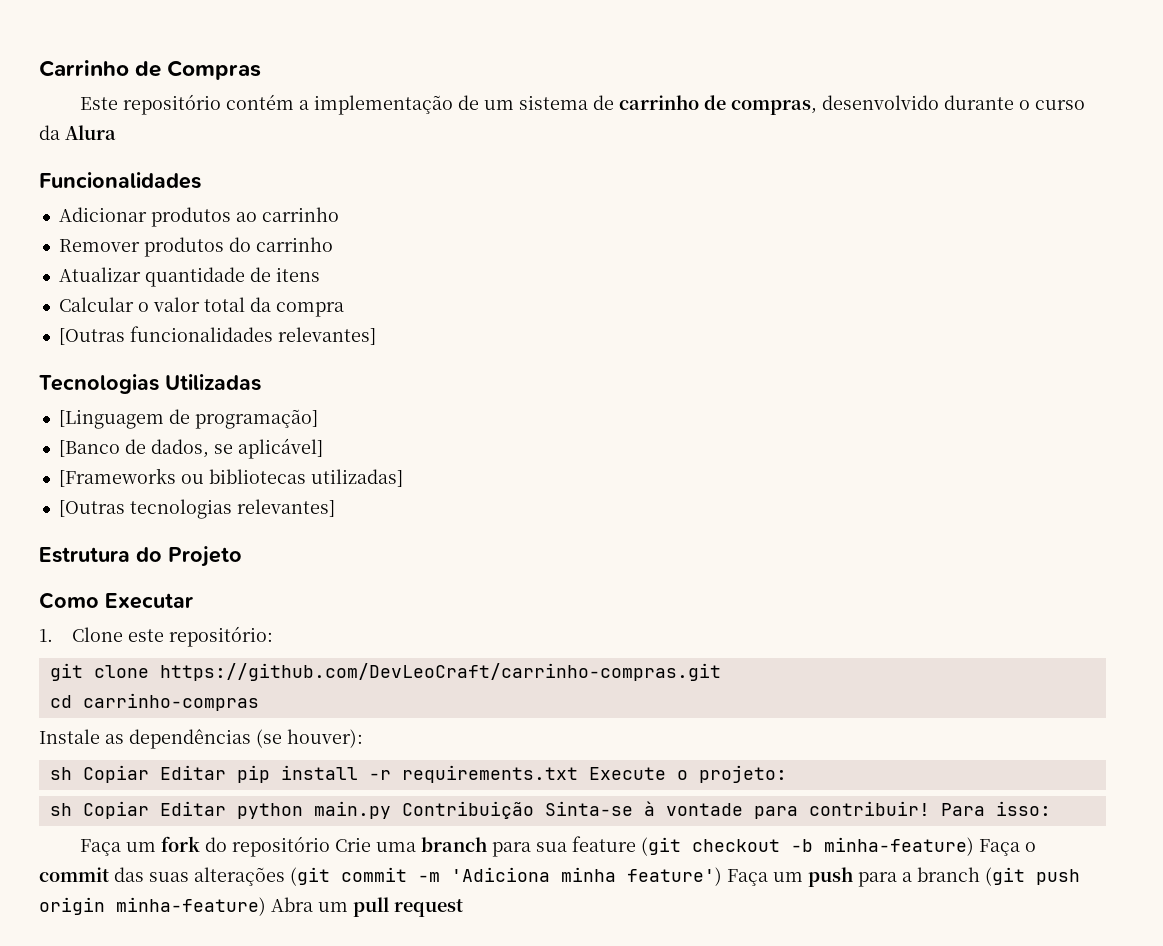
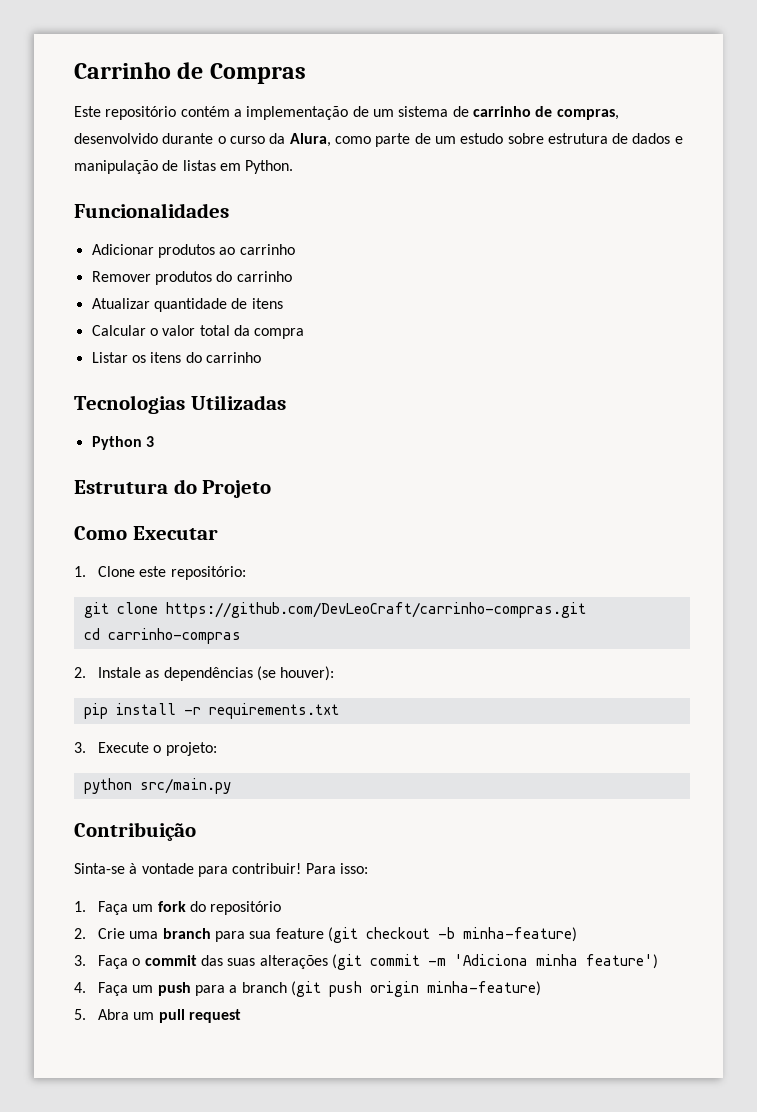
- Este repositório contém a implementação de um sistema de carrinho de compras, desenvolvido durante o curso da Alura
+ Este repositório contém a implementação de um sistema de carrinho de compras, desenvolvido durante o curso da Alura, como parte de um estudo sobre estrutura de dados e manipulação de listas em Python.
- [Outras funcionalidades relevantes]
+ Listar os itens do carrinho
  Tecnologias Utilizadas
- [Linguagem de programação]
- [Banco de dados, se aplicável]
- [Frameworks ou bibliotecas utilizadas]
- [Outras tecnologias relevantes]
+ Python 3
- Instale as dependências (se houver):
+ 2. Instale as dependências (se houver):
- sh Copiar Editar pip install -r requirements.txt Execute o projeto:
+ pip install -r requirements.txt
+ 3. Execute o projeto:
- sh Copiar Editar python main.py Contribuição Sinta-se à vontade para contribuir!
+ python src/main.py
+ Contribuição
+ Sinta-se à vontade para contribuir!
- Faça um fork do repositório Crie uma branch para sua feature (git checkout -b minha-feature) Faça o commit das suas alterações (git commit -m 'Adiciona minha feature') Faça um push para a branch (git push origin minha-feature) Abra um pull request
+ 1. Faça um fork do repositório
+ 2. Crie uma branch para sua feature (git checkout -b minha-feature)
+ 3. Faça o commit das suas alterações (git commit -m 'Adiciona minha feature')
+ 4. Faça um push para a branch (git push origin minha-feature)
+ 5. Abra um pull request

